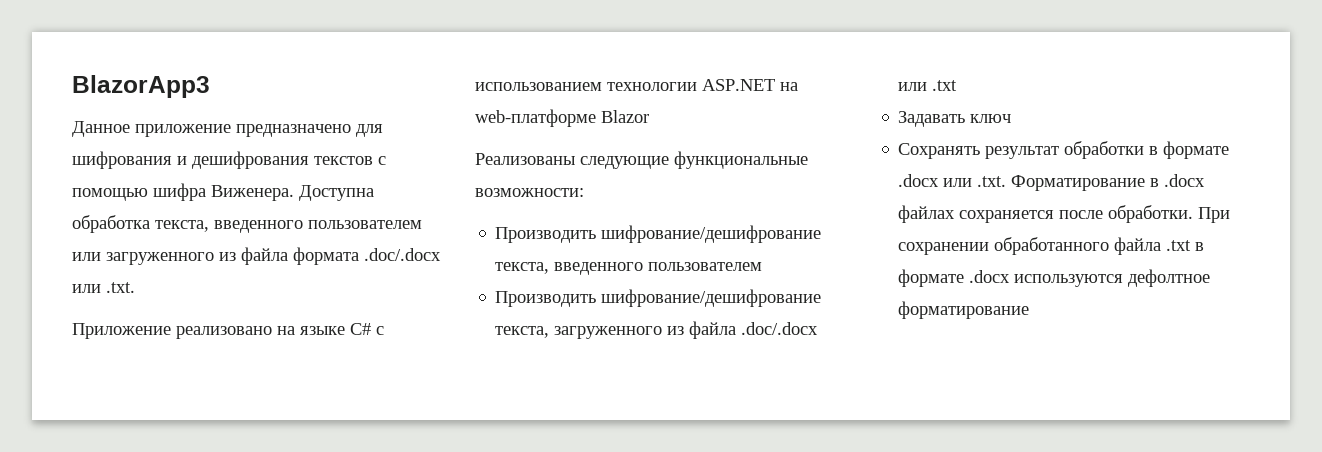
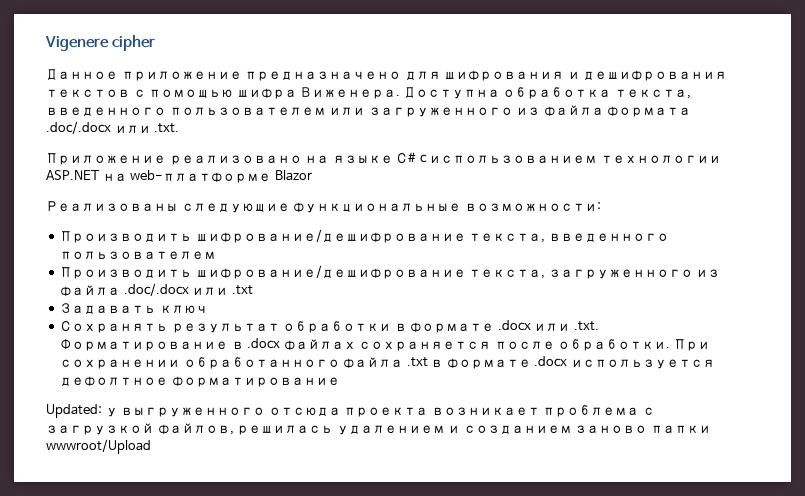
- BlazorApp3
+ Vigenere cipher
- При сохранении обработанного файла .txt в формате .docx используются дефолтное форматирование
+ При сохранении обработанного файла .txt в формате .docx используется дефолтное форматирование
+ Updated: у выгруженного отсюда проекта возникает проблема с загрузкой файлов, решилась удалением и созданием заново папки wwwroot/Upload

